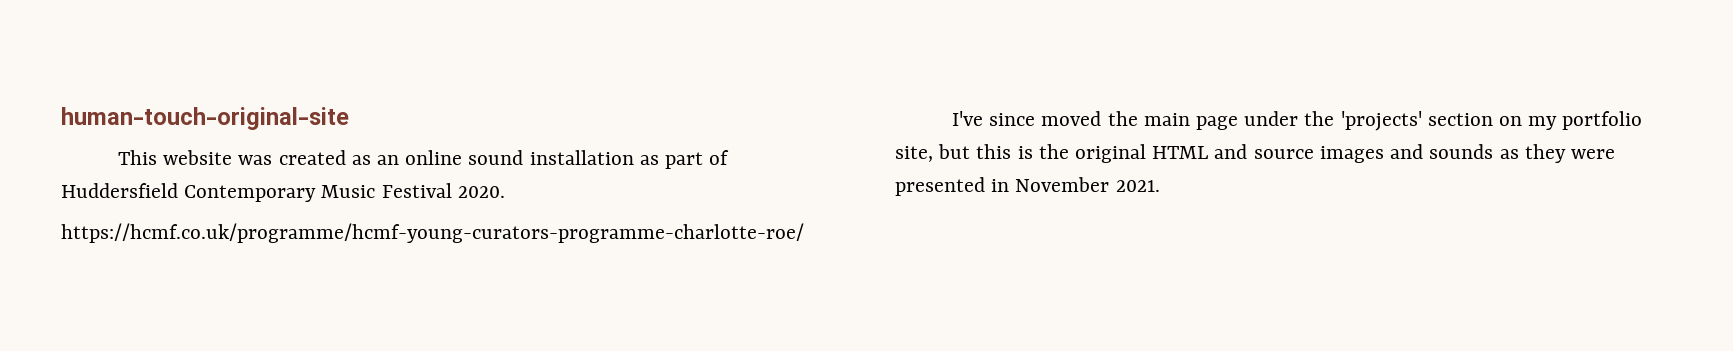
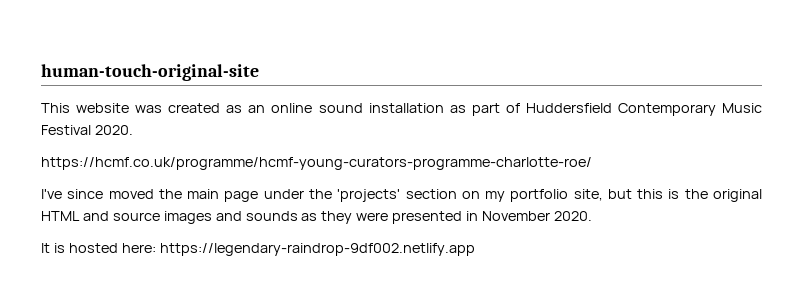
- I've since moved the main page under the 'projects' section on my portfolio site, but this is the original HTML and source images and sounds as they were presented in November 2021.
+ I've since moved the main page under the 'projects' section on my portfolio site, but this is the original HTML and source images and sounds as they were presented in November 2020.
+ It is hosted here: https://legendary-raindrop-9df002.netlify.app

